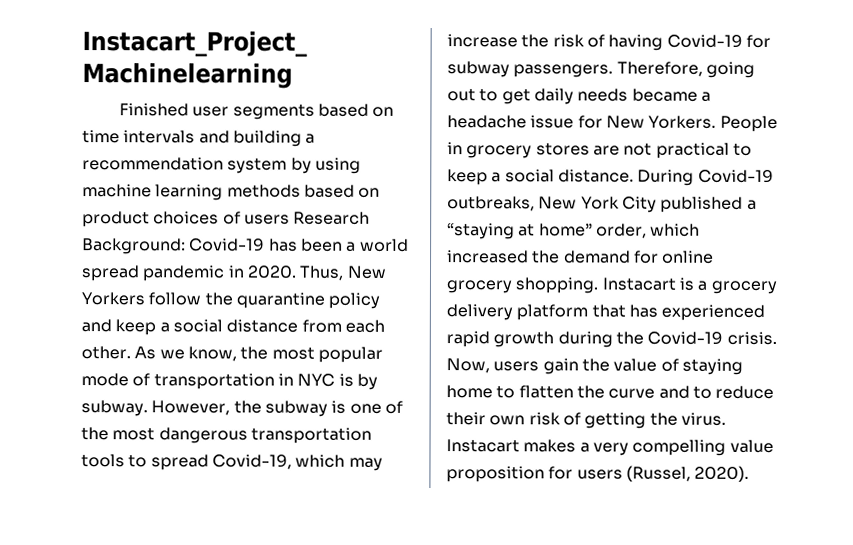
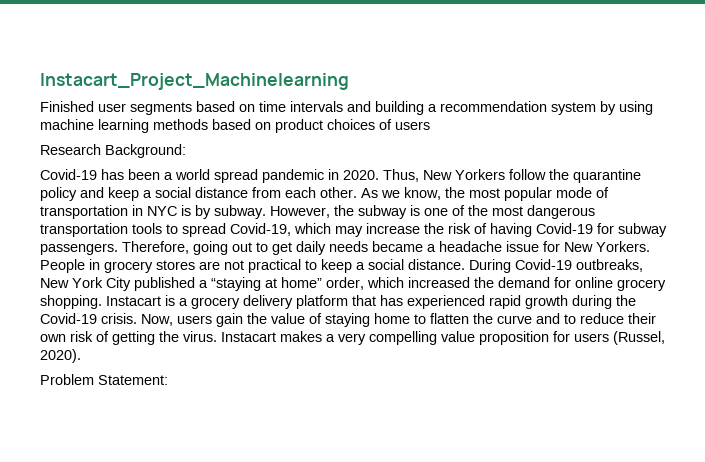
- Finished user segments based on time intervals and building a recommendation system by using machine learning methods based on product choices of users Research Background: Covid-19 has been a world spread pandemic in 2020.
+ Finished user segments based on time intervals and building a recommendation system by using machine learning methods based on product choices of users
+ Research Background:
+ Covid-19 has been a world spread pandemic in 2020.
+ Problem Statement:

